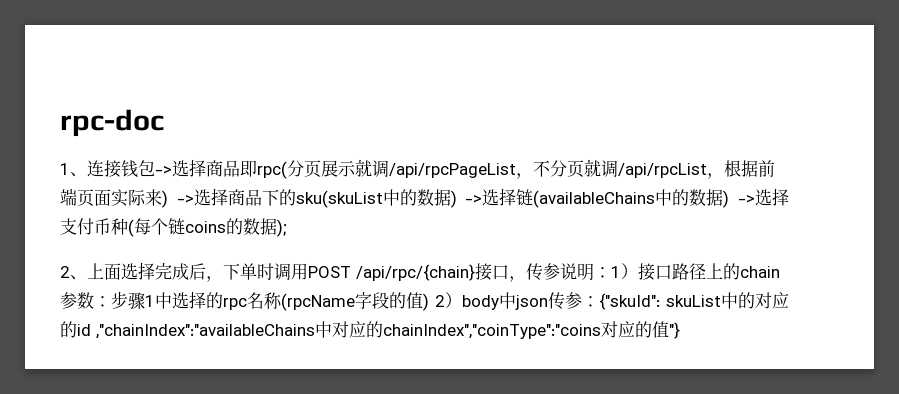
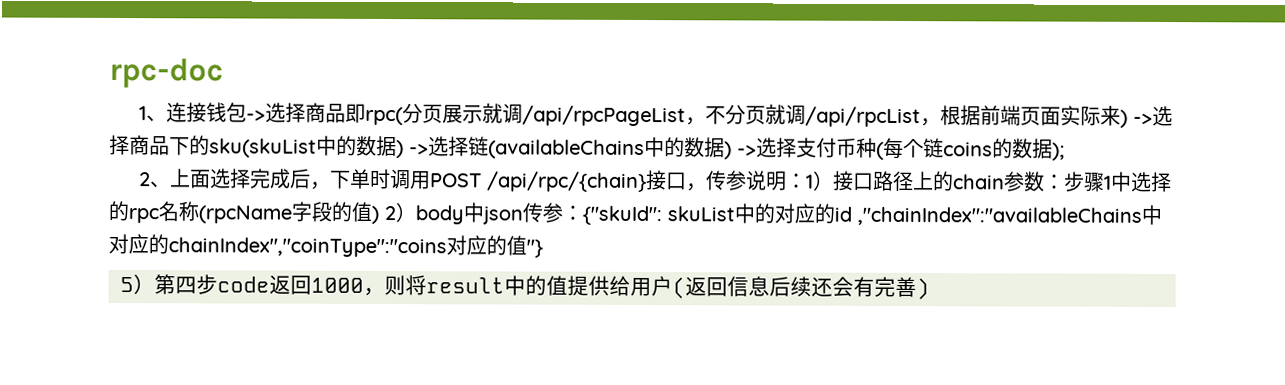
+ 5）第四步code返回1000，则将result中的值提供给用户(返回信息后续还会有完善)

